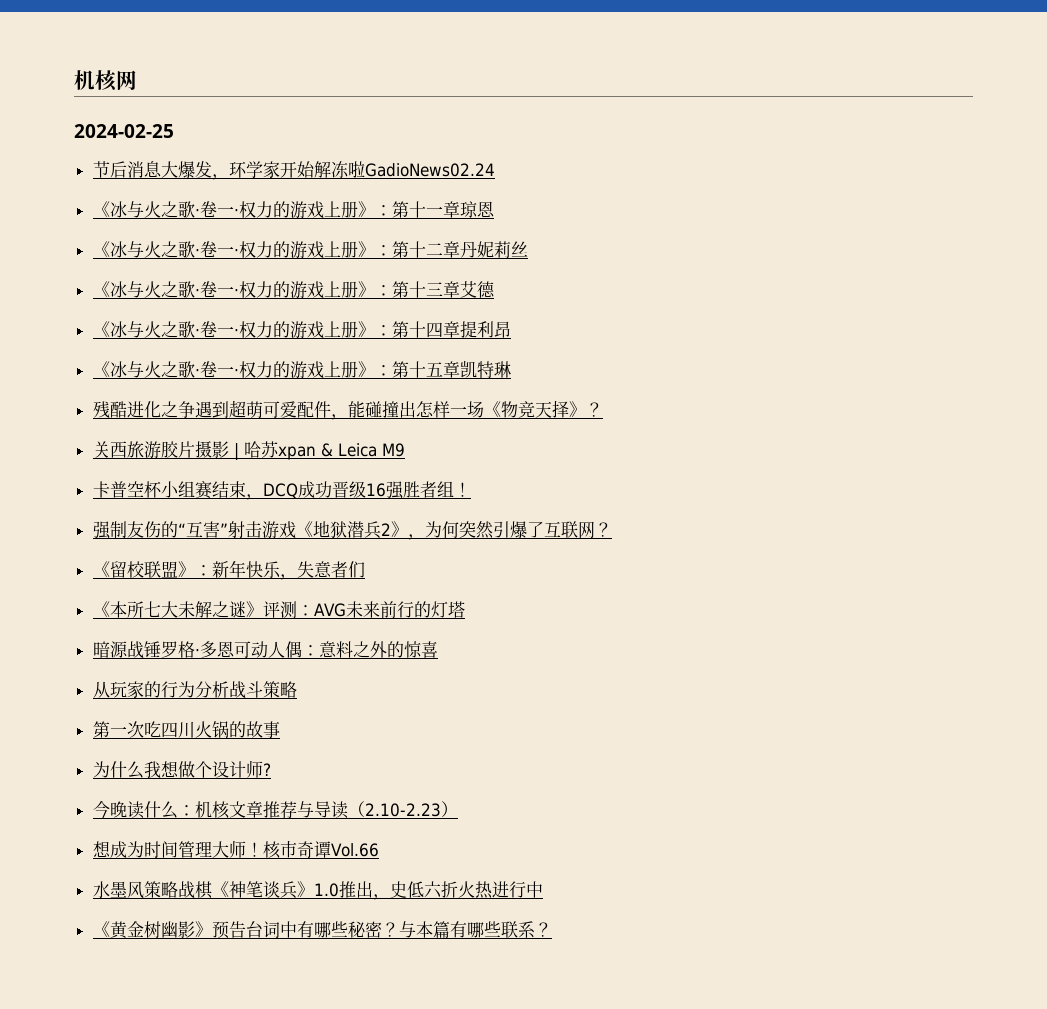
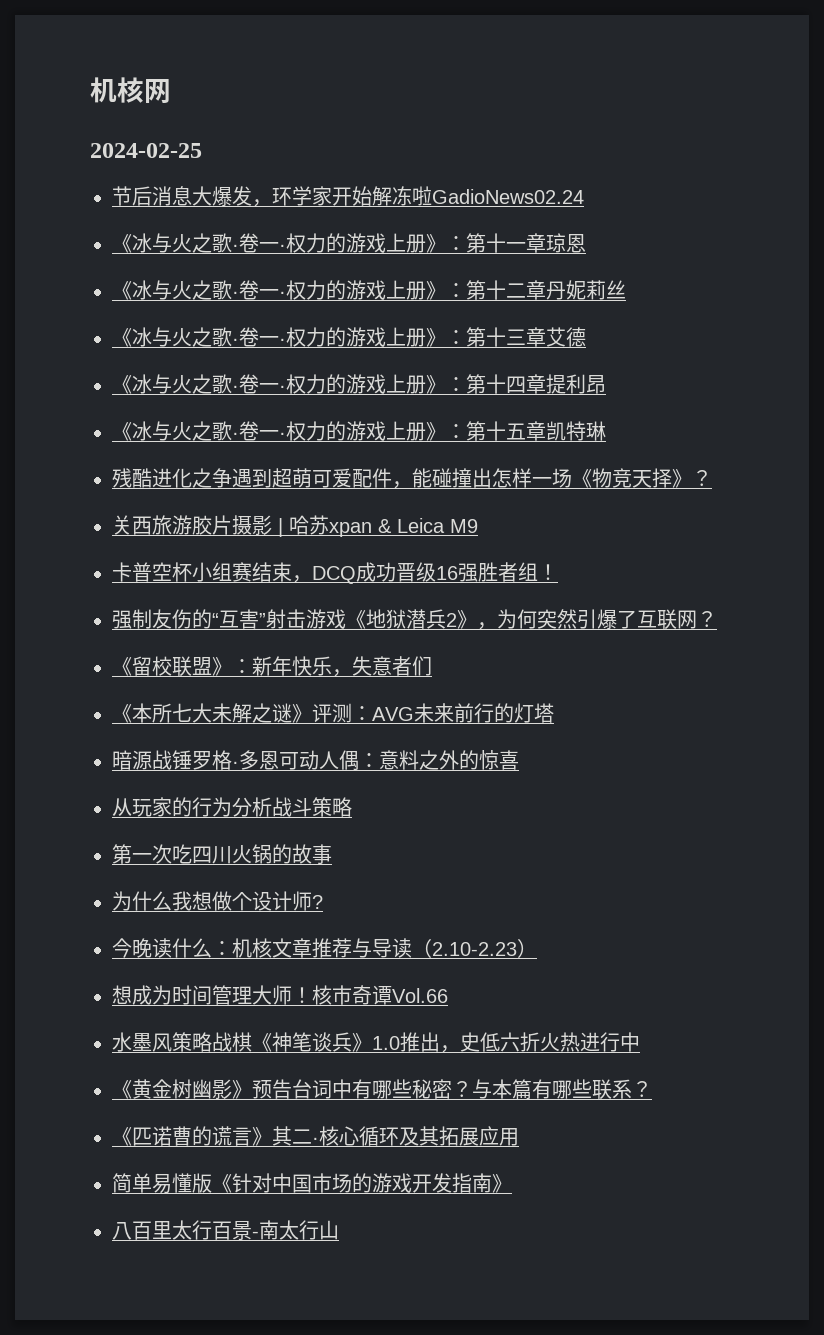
+ 《匹诺曹的谎言》其二·核心循环及其拓展应用
+ 简单易懂版《针对中国市场的游戏开发指南》
+ 八百里太行百景-南太行山

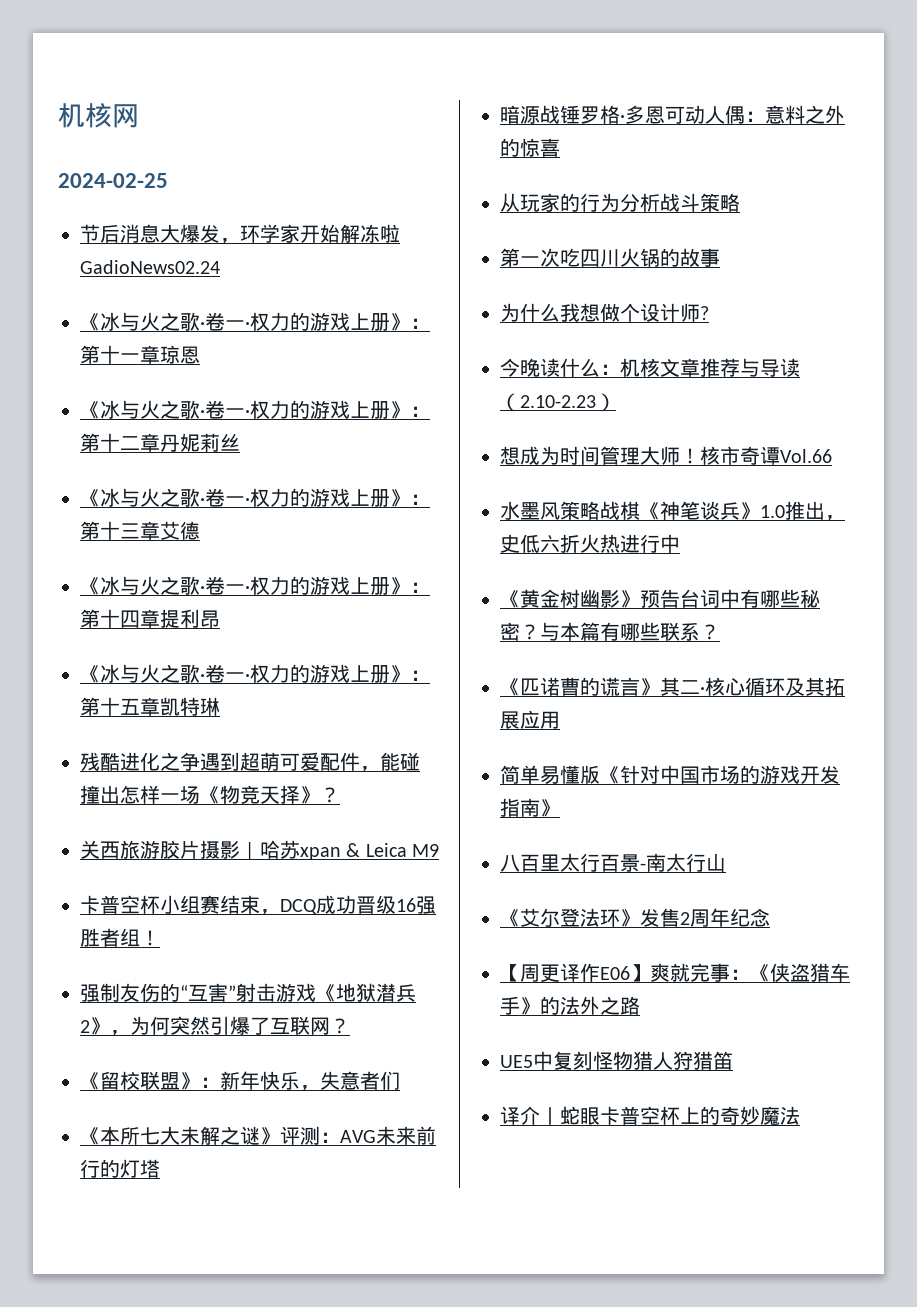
+ 《艾尔登法环》发售2周年纪念
+ 【周更译作E06】爽就完事：《侠盗猎车手》的法外之路
+ UE5中复刻怪物猎人狩猎笛
+ 译介丨蛇眼卡普空杯上的奇妙魔法

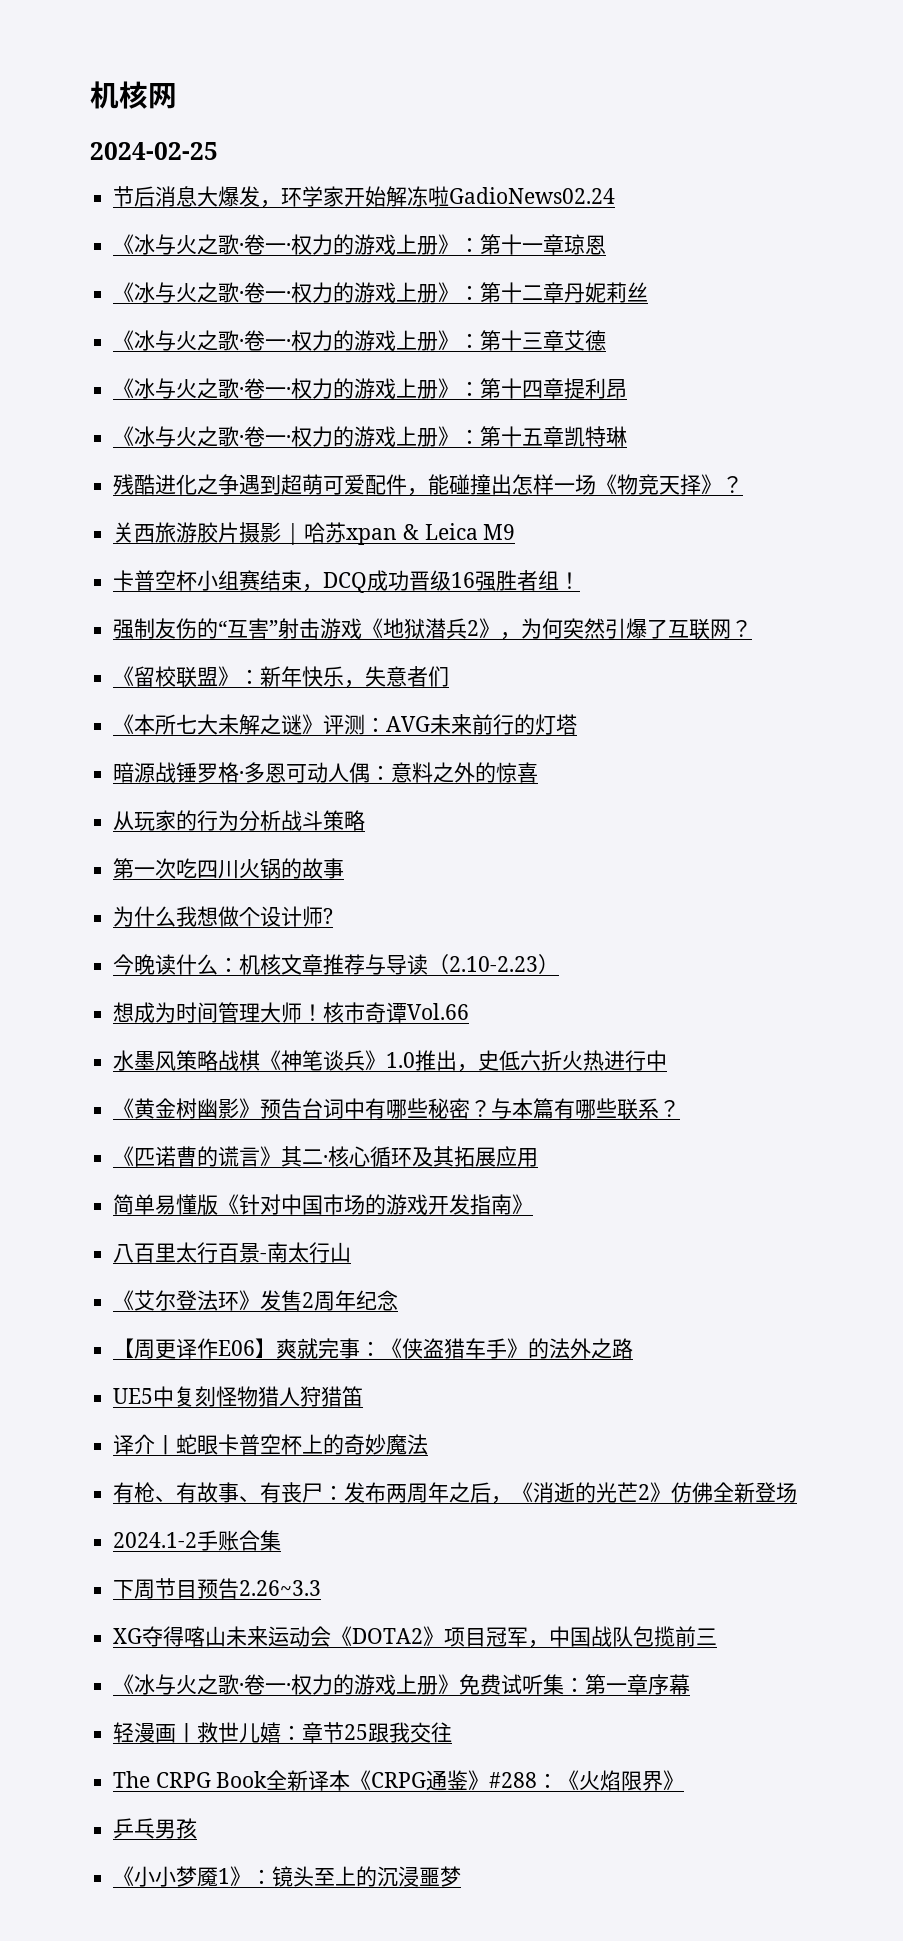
+ 有枪、有故事、有丧尸：发布两周年之后，《消逝的光芒2》仿佛全新登场
+ 2024.1-2手账合集
+ 下周节目预告2.26~3.3
+ XG夺得喀山未来运动会《DOTA2》项目冠军，中国战队包揽前三
+ 《冰与火之歌·卷一·权力的游戏上册》免费试听集：第一章序幕
+ 轻漫画丨救世儿嬉：章节25跟我交往
+ The CRPG Book全新译本《CRPG通鉴》#288：《火焰限界》
+ 乒乓男孩
+ 《小小梦魇1》：镜头至上的沉浸噩梦

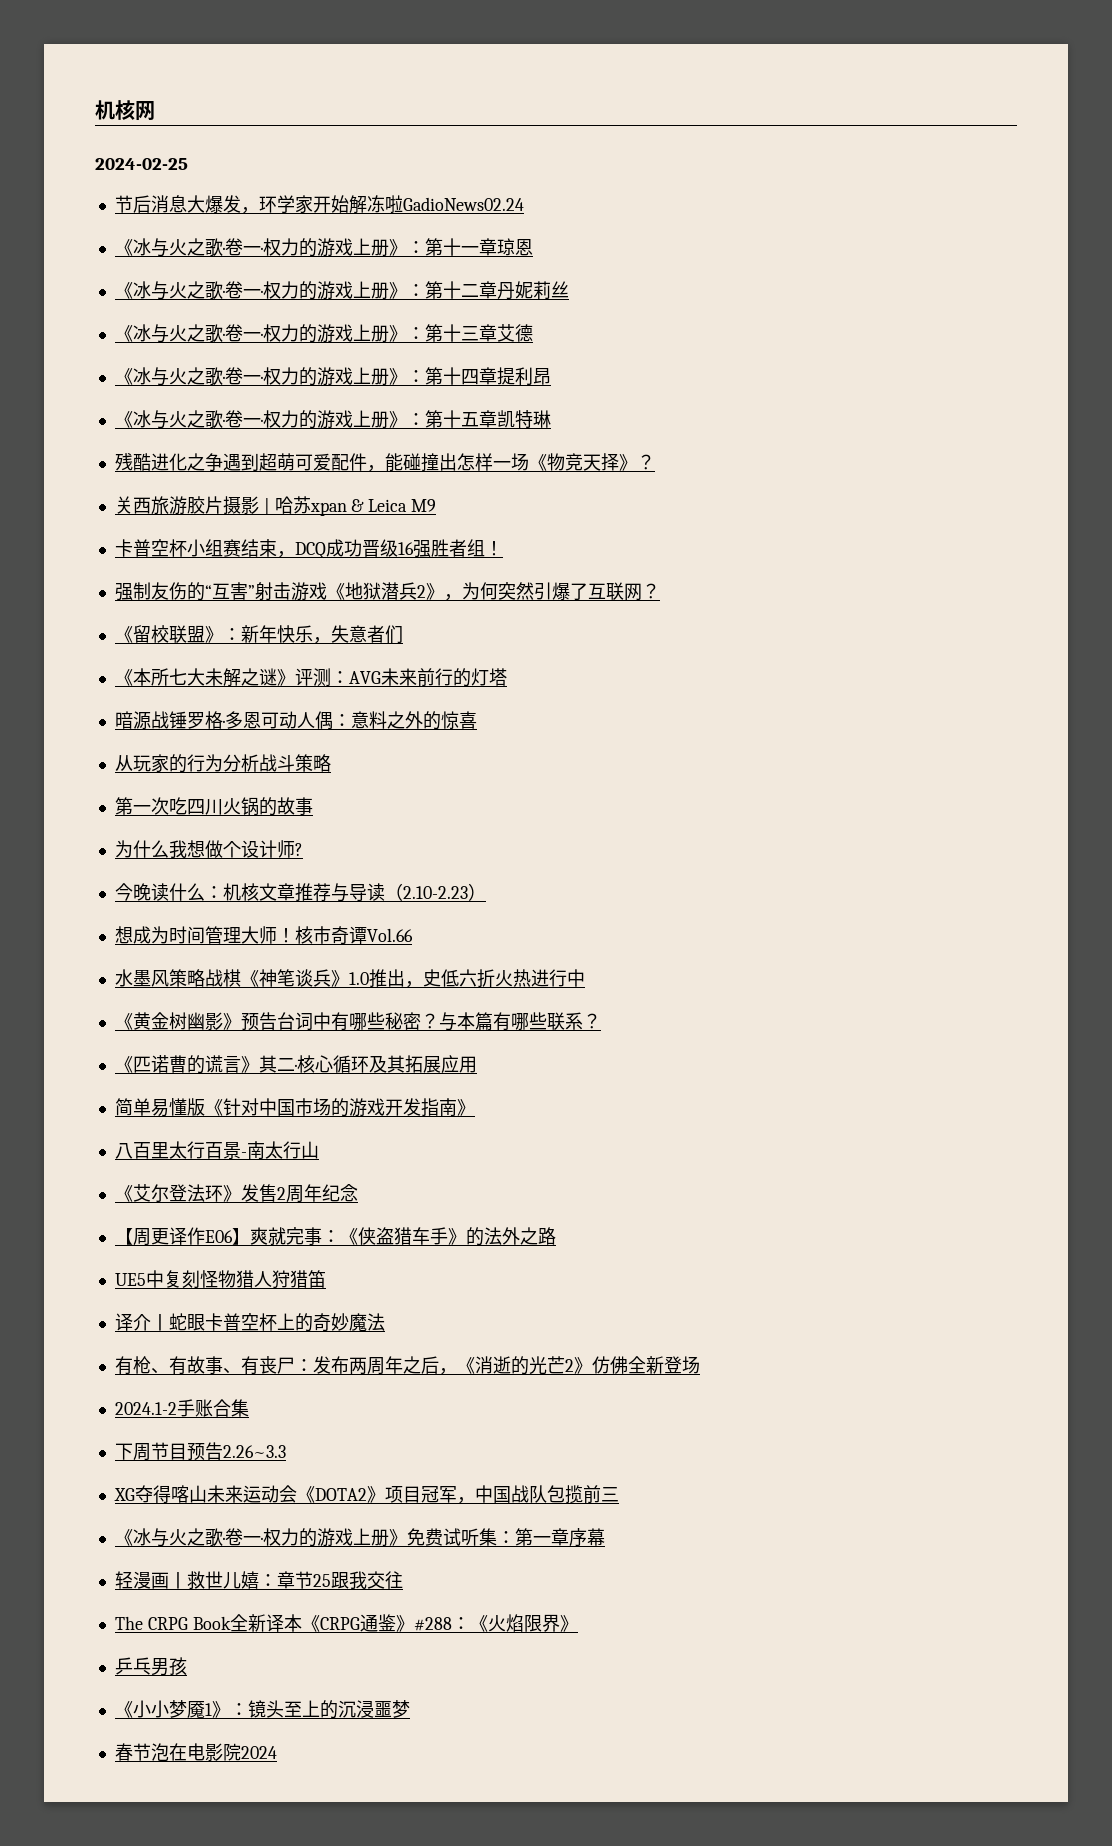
+ 春节泡在电影院2024

